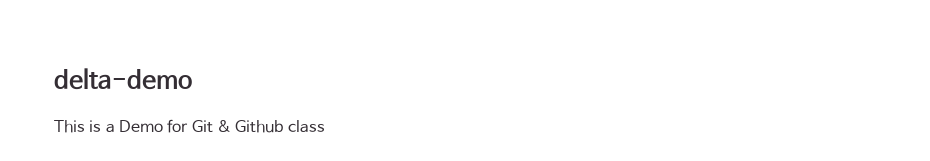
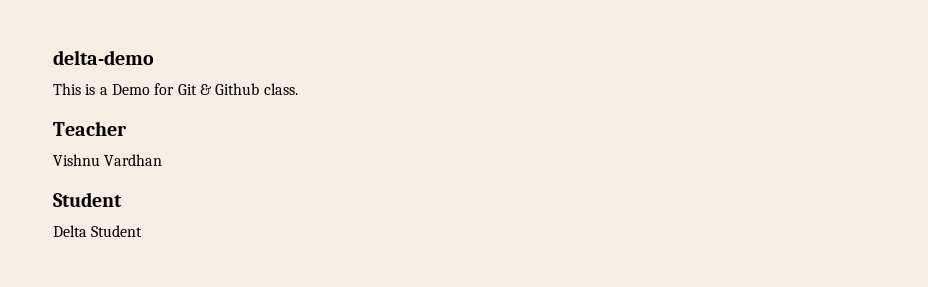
- This is a Demo for Git & Github class
+ This is a Demo for Git & Github class.
+ Teacher
+ Vishnu Vardhan
+ Student
+ Delta Student

